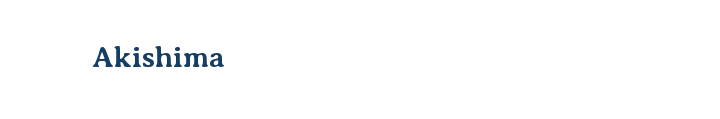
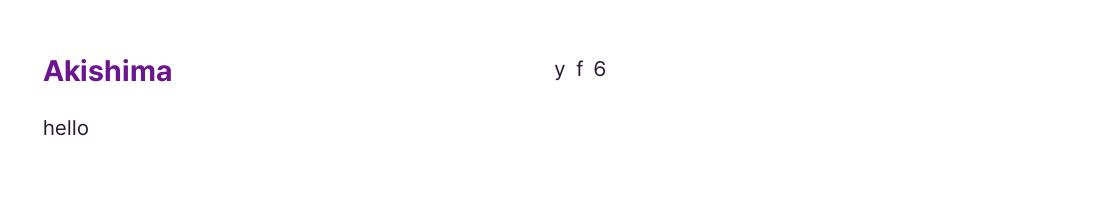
+ hello
+ ｙｆ６

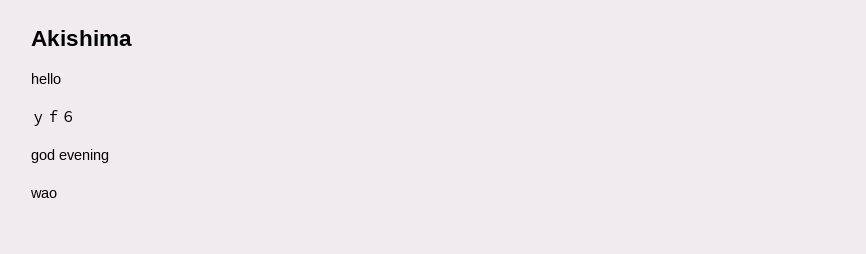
+ god evening
+ wao

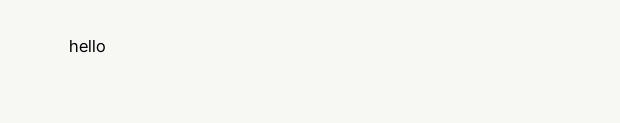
- Akishima
- ｙｆ６
- god evening
- wao

